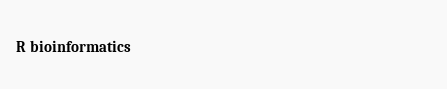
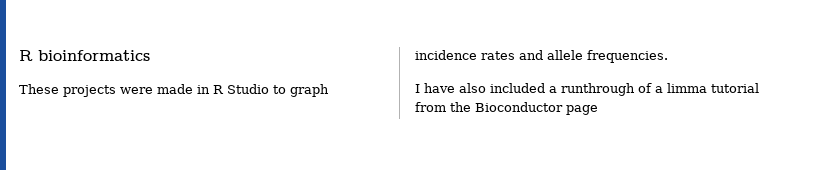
+ These projects were made in R Studio to graph incidence rates and allele frequencies.
+ I have also included a runthrough of a limma tutorial from the Bioconductor page

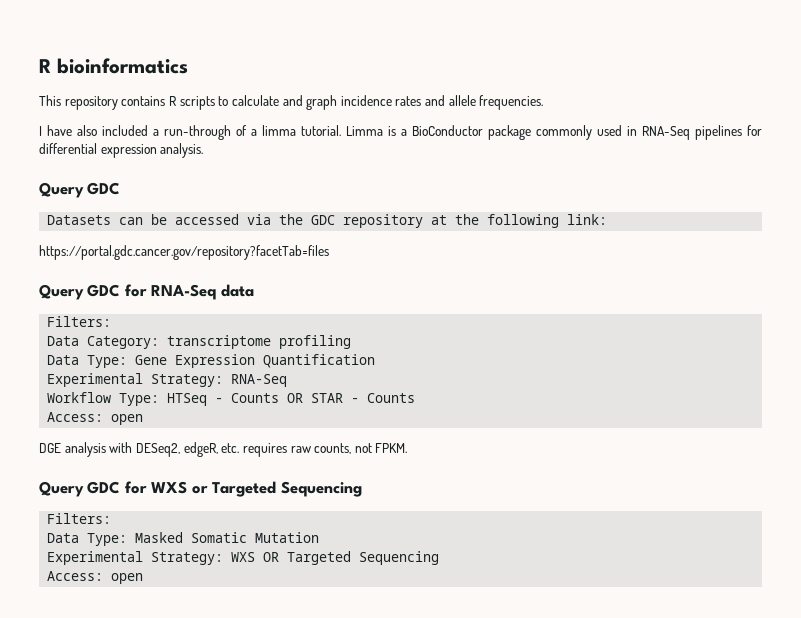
- These projects were made in R Studio to graph incidence rates and allele frequencies.
+ This repository contains R scripts to calculate and graph incidence rates and allele frequencies.
- I have also included a runthrough of a limma tutorial from the Bioconductor page
+ I have also included a run-through of a limma tutorial. Limma is a BioConductor package commonly used in RNA-Seq pipelines for differential expression analysis.
+ Query GDC
+ Datasets can be accessed via the GDC repository at the following link:
+ https://portal.gdc.cancer.gov/repository?facetTab=files
+ Query GDC for RNA-Seq data
+ Filters:
+ Data Category: transcriptome profiling
+ Data Type: Gene Expression Quantification
+ Experimental Strategy: RNA-Seq
+ Workflow Type: HTSeq - Counts OR STAR - Counts
+ Access: open
+ DGE analysis with DESeq2, edgeR, etc. requires raw counts, not FPKM.
+ Query GDC for WXS or Targeted Sequencing
+ Filters:
+ Data Type: Masked Somatic Mutation
+ Experimental Strategy: WXS OR Targeted Sequencing
+ Access: open

